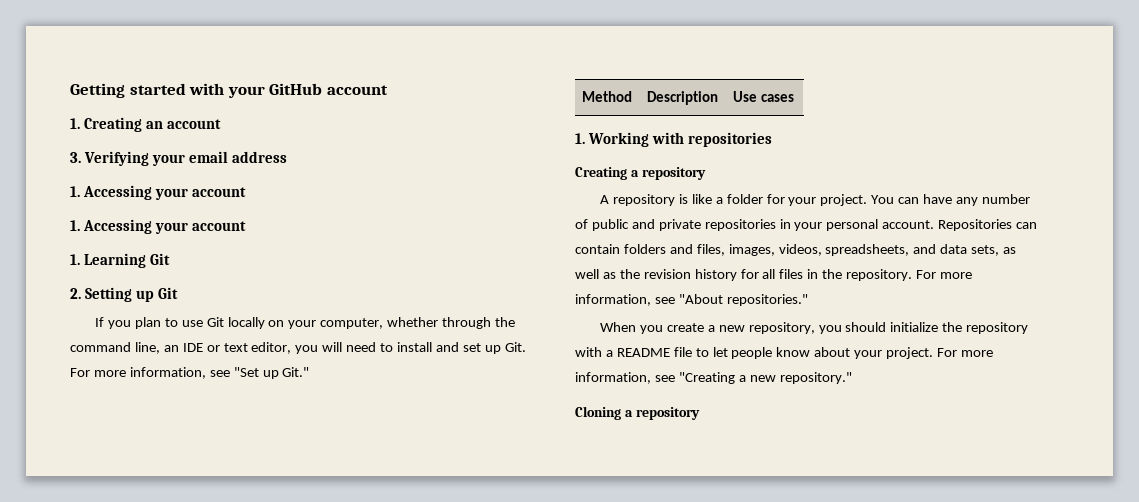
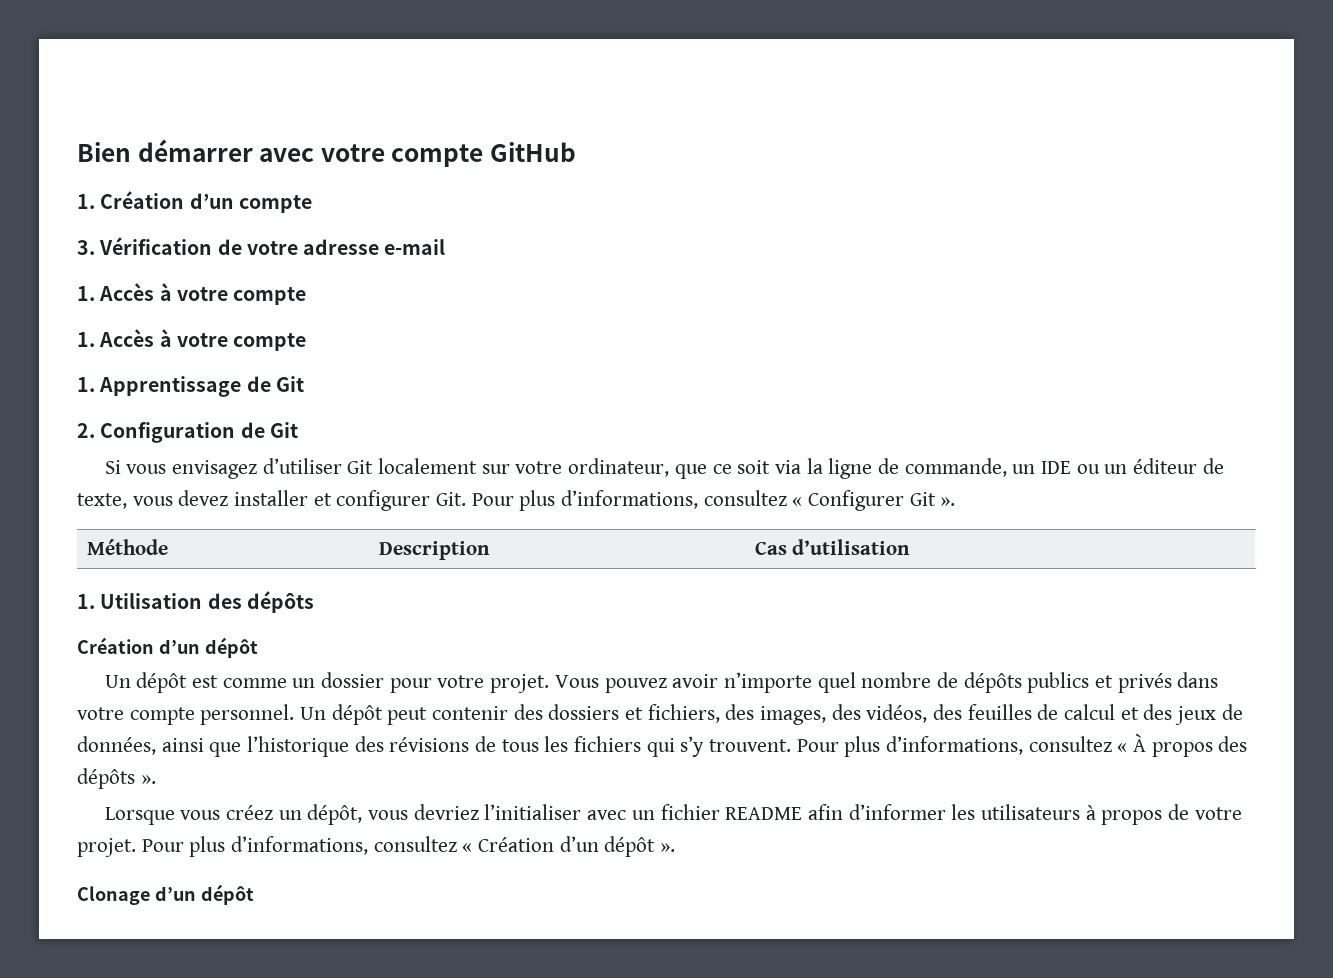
- Getting started with your GitHub account
- 1. Creating an account
- 3. Verifying your email address
- 1. Accessing your account
- 1. Accessing your account
- 1. Learning Git
+ Bien démarrer avec votre compte GitHub
+ 1. Création d’un compte
+ 3. Vérification de votre adresse e-mail
+ 1. Accès à votre compte
+ 1. Accès à votre compte
+ 1. Apprentissage de Git
- 2. Setting up Git
- If you plan to use Git locally on your computer, whether through the command line, an IDE or text editor, you will need to install and set up Git. For more information, see "Set up Git."
- Method | Description | Use cases
- 1. Working with repositories
- Creating a repository
- A repository is like a folder for your project. You can have any number of public and private repositories in your personal account. Repositories can contain folders and files, images, videos, spreadsheets, and data sets, as well as the revision history for all files in the repository. For more information, see "About repositories."
- When you create a new repository, you should initialize the repository with a README file to let people know about your project. For more information, see "Creating a new repository."
- Cloning a repository
+ 2. Configuration de Git
+ Si vous envisagez d’utiliser Git localement sur votre ordinateur, que ce soit via la ligne de commande, un IDE ou un éditeur de texte, vous devez installer et configurer Git. Pour plus d’informations, consultez « Configurer Git ».
+ Méthode | Description | Cas d’utilisation
+ 1. Utilisation des dépôts
+ Création d’un dépôt
+ Un dépôt est comme un dossier pour votre projet. Vous pouvez avoir n’importe quel nombre de dépôts publics et privés dans votre compte personnel. Un dépôt peut contenir des dossiers et fichiers, des images, des vidéos, des feuilles de calcul et des jeux de données, ainsi que l’historique des révisions de tous les fichiers qui s’y trouvent. Pour plus d’informations, consultez « À propos des dépôts ».
+ Lorsque vous créez un dépôt, vous devriez l’initialiser avec un fichier README afin d’informer les utilisateurs à propos de votre projet. Pour plus d’informations, consultez « Création d’un dépôt ».
+ Clonage d’un dépôt

